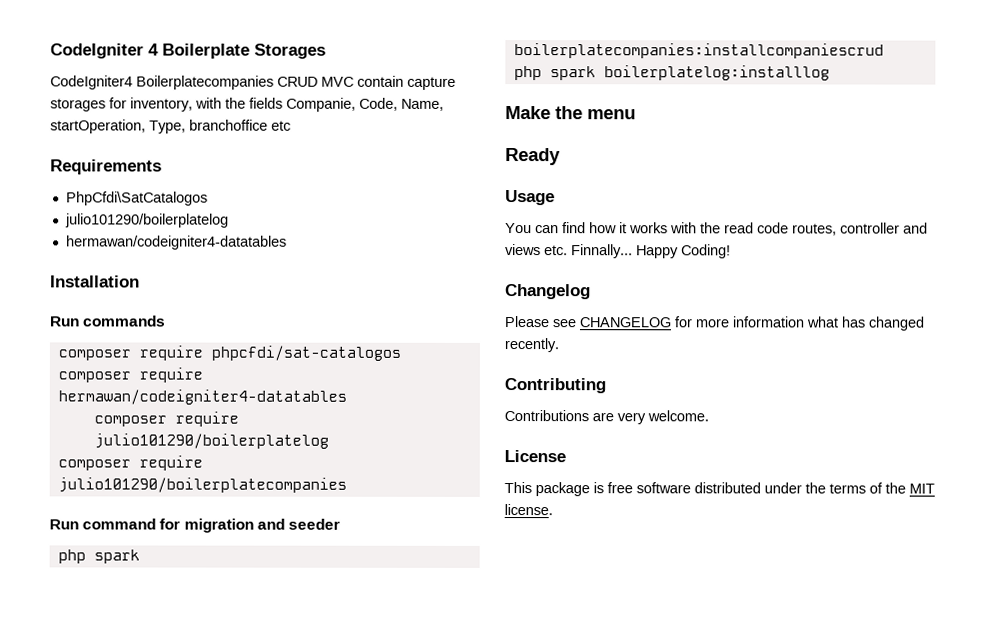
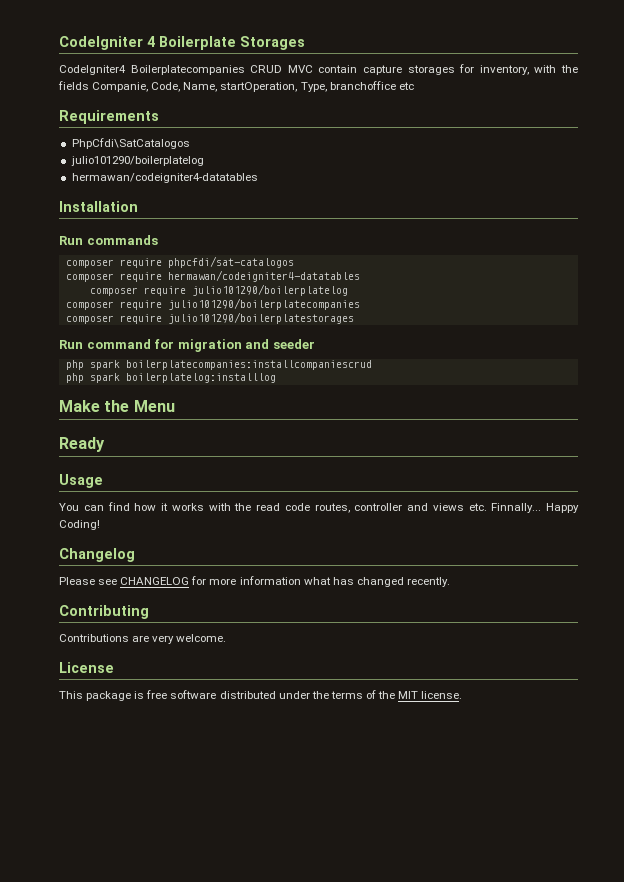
+ composer require julio101290/boilerplatestorages
- Make the menu
+ Make the Menu

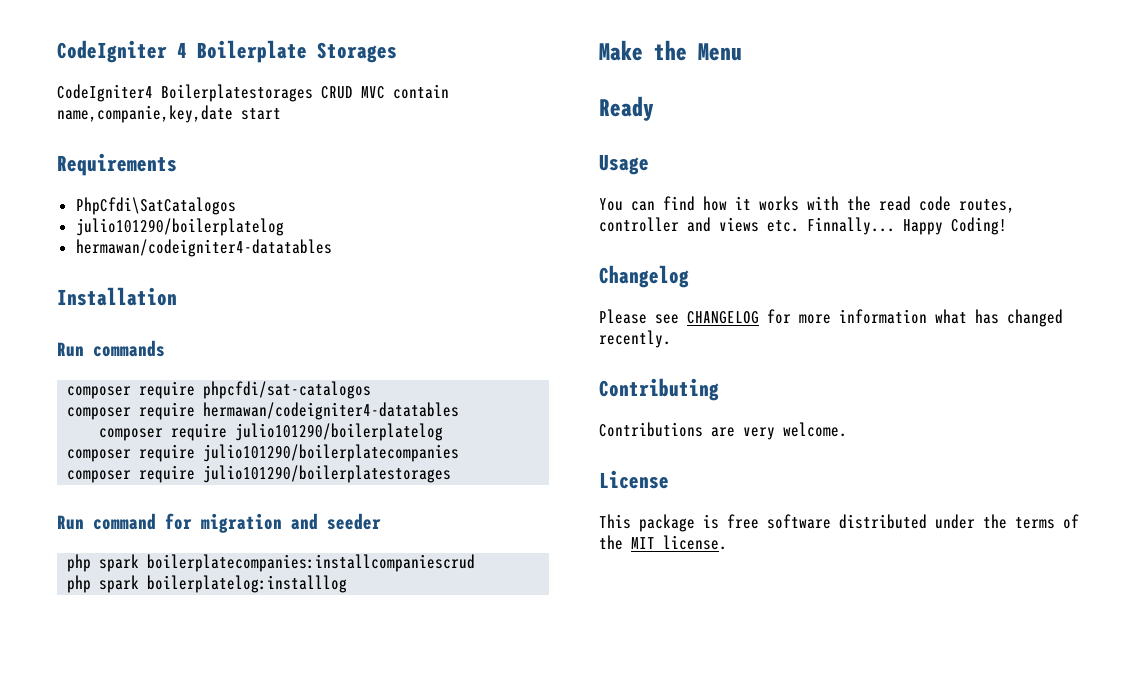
- CodeIgniter4 Boilerplatecompanies CRUD MVC contain capture storages for inventory, with the fields Companie, Code, Name, startOperation, Type, branchoffice etc
+ CodeIgniter4 Boilerplatestorages CRUD MVC contain name,companie,key,date start

